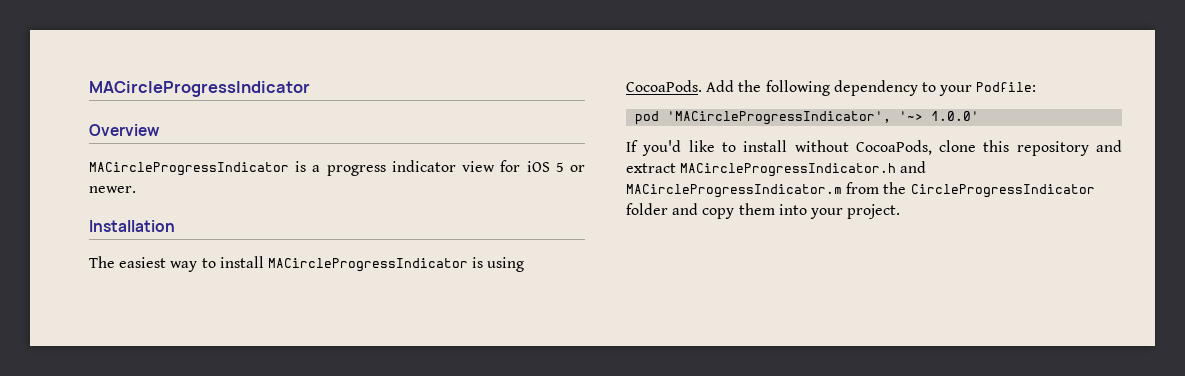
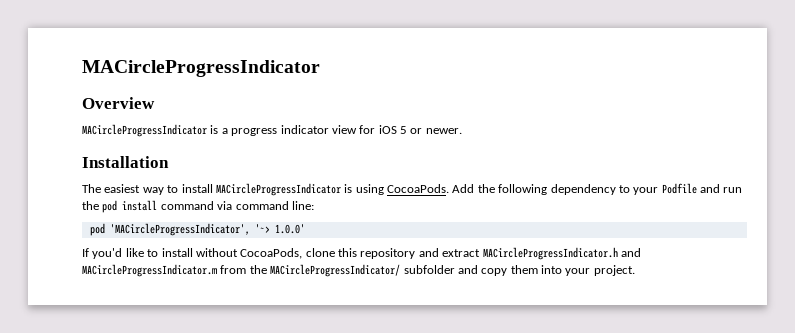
- Add the following dependency to your Podfile:
+ Add the following dependency to your Podfile and run the pod install command via command line:
- If you'd like to install without CocoaPods, clone this repository and extract MACircleProgressIndicator.h and MACircleProgressIndicator.m from the CircleProgressIndicator folder and copy them into your project.
+ If you'd like to install without CocoaPods, clone this repository and extract MACircleProgressIndicator.h and MACircleProgressIndicator.m from the MACircleProgressIndicator/ subfolder and copy them into your project.

